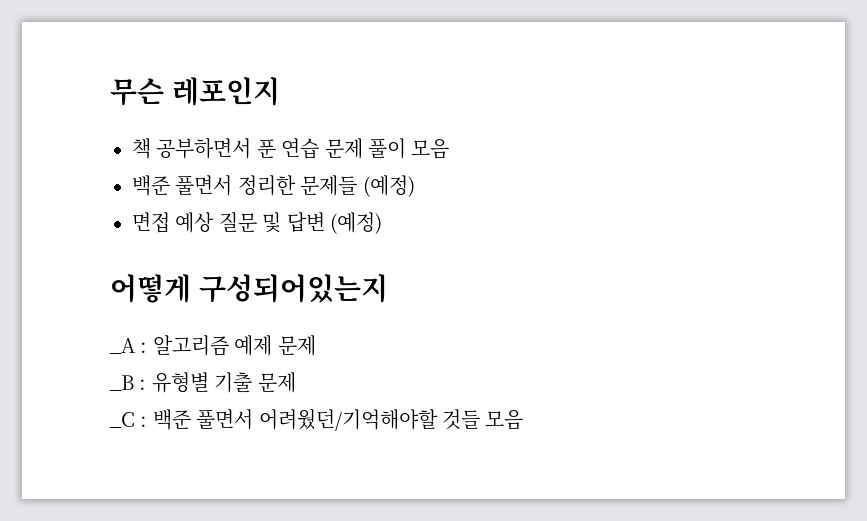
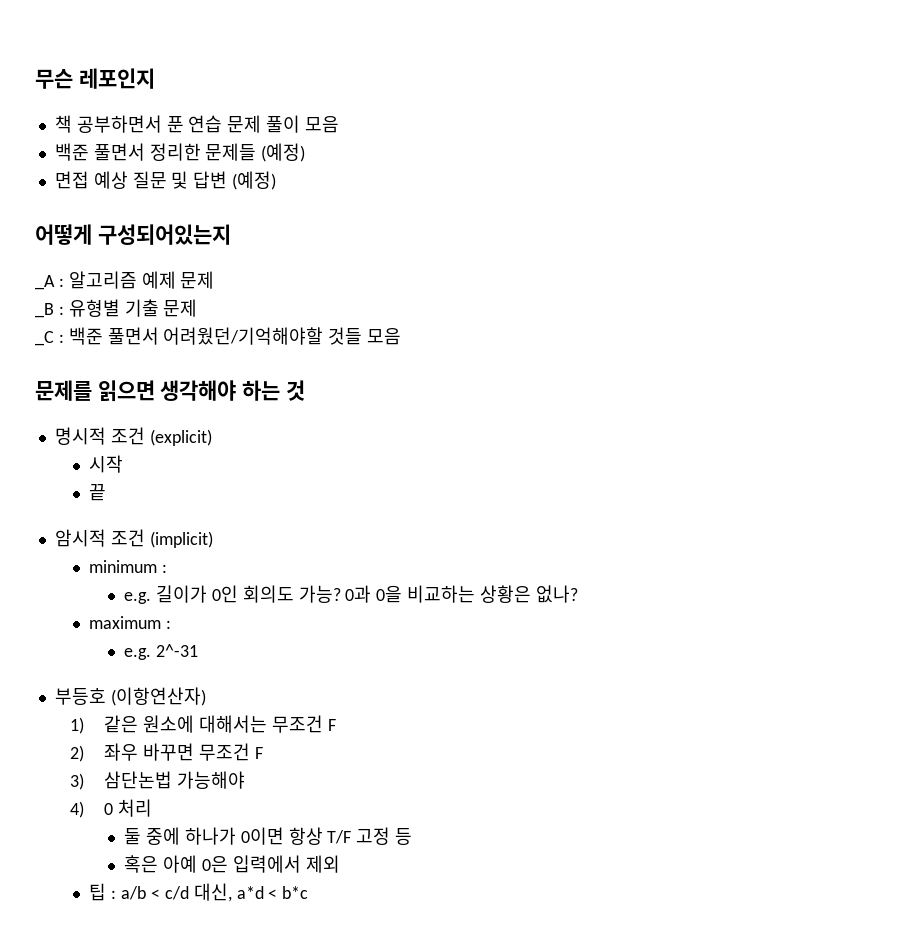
+ 문제를 읽으면 생각해야 하는 것
+ 명시적 조건 (explicit)
+ 시작
+ 끝
+ 암시적 조건 (implicit)
+ minimum :
+ e.g. 길이가 0인 회의도 가능? 0과 0을 비교하는 상황은 없나?
+ maximum :
+ e.g. 2^-31
+ 부등호 (이항연산자)
+ 1) 같은 원소에 대해서는 무조건 F
+ 2) 좌우 바꾸면 무조건 F
+ 3) 삼단논법 가능해야
+ 4) 0 처리
+ 둘 중에 하나가 0이면 항상 T/F 고정 등
+ 혹은 아예 0은 입력에서 제외
+ 팁 : a/b < c/d 대신, a*d < b*c

